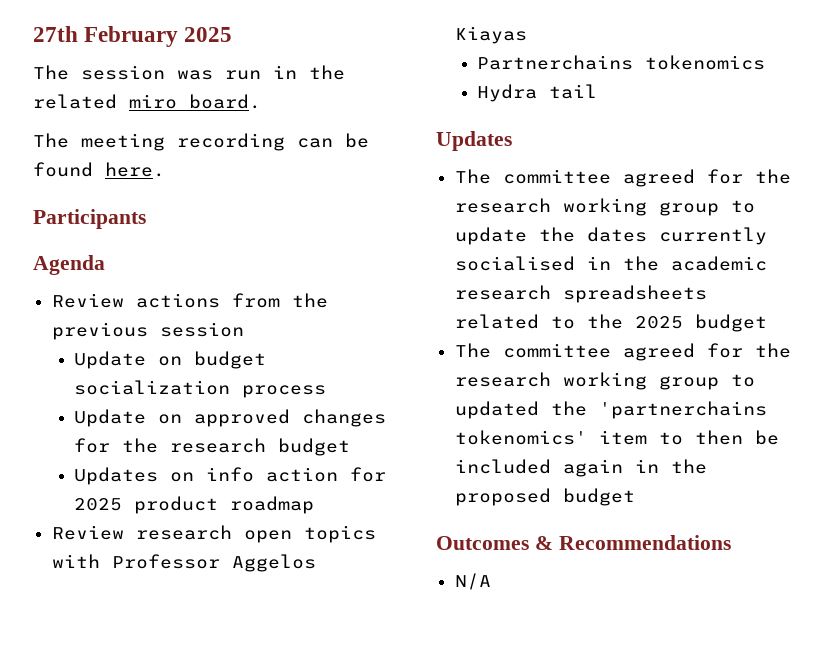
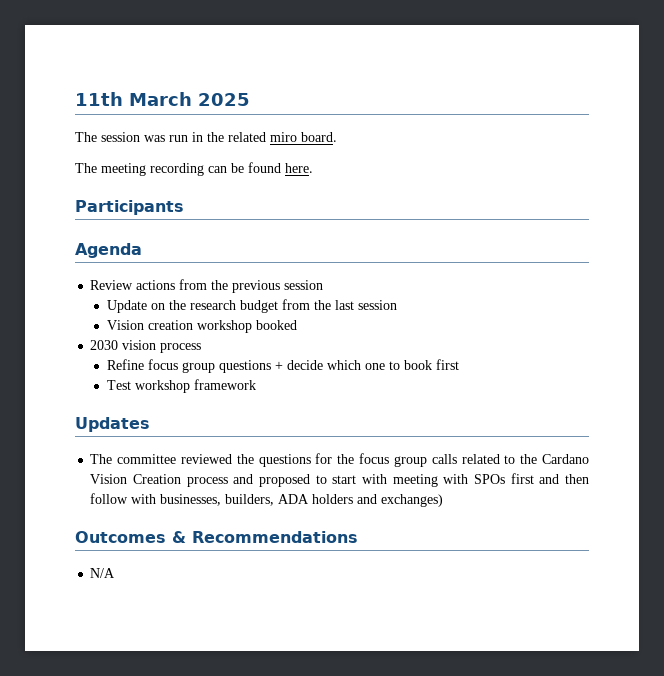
- 27th February 2025
+ 11th March 2025
- Update on budget socialization process
- Update on approved changes for the research budget
- Updates on info action for 2025 product roadmap
- Review research open topics with Professor Aggelos Kiayas
- Partnerchains tokenomics
- Hydra tail
+ Update on the research budget from the last session
+ Vision creation workshop booked
+ 2030 vision process
+ Refine focus group questions + decide which one to book first
+ Test workshop framework
  Updates
- The committee agreed for the research working group to update the dates currently socialised in the academic research spreadsheets related to the 2025 budget
- The committee agreed for the research working group to updated the 'partnerchains tokenomics' item to then be included again in the proposed budget
+ The committee reviewed the questions for the focus group calls related to the Cardano Vision Creation process and proposed to start with meeting with SPOs first and then follow with businesses, builders, ADA holders and exchanges)

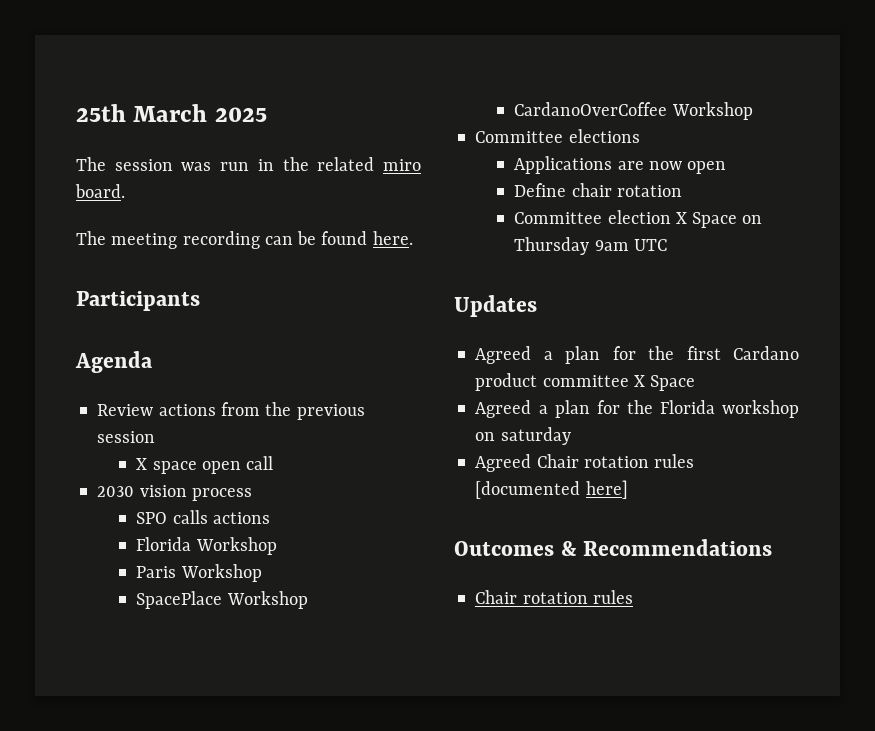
- 11th March 2025
+ 25th March 2025
- Update on the research budget from the last session
- Vision creation workshop booked
+ X space open call
  2030 vision process
- Refine focus group questions + decide which one to book first
- Test workshop framework
+ SPO calls actions
+ Florida Workshop
+ Paris Workshop
+ SpacePlace Workshop
+ CardanoOverCoffee Workshop
+ Committee elections
+ Applications are now open
+ Define chair rotation
+ Committee election X Space on Thursday 9am UTC
  Updates
- The committee reviewed the questions for the focus group calls related to the Cardano Vision Creation process and proposed to start with meeting with SPOs first and then follow with businesses, builders, ADA holders and exchanges)
+ Agreed a plan for the first Cardano product committee X Space
+ Agreed a plan for the Florida workshop on saturday
+ Agreed Chair rotation rules [documented here]
  Outcomes & Recommendations
- N/A
+ Chair rotation rules

